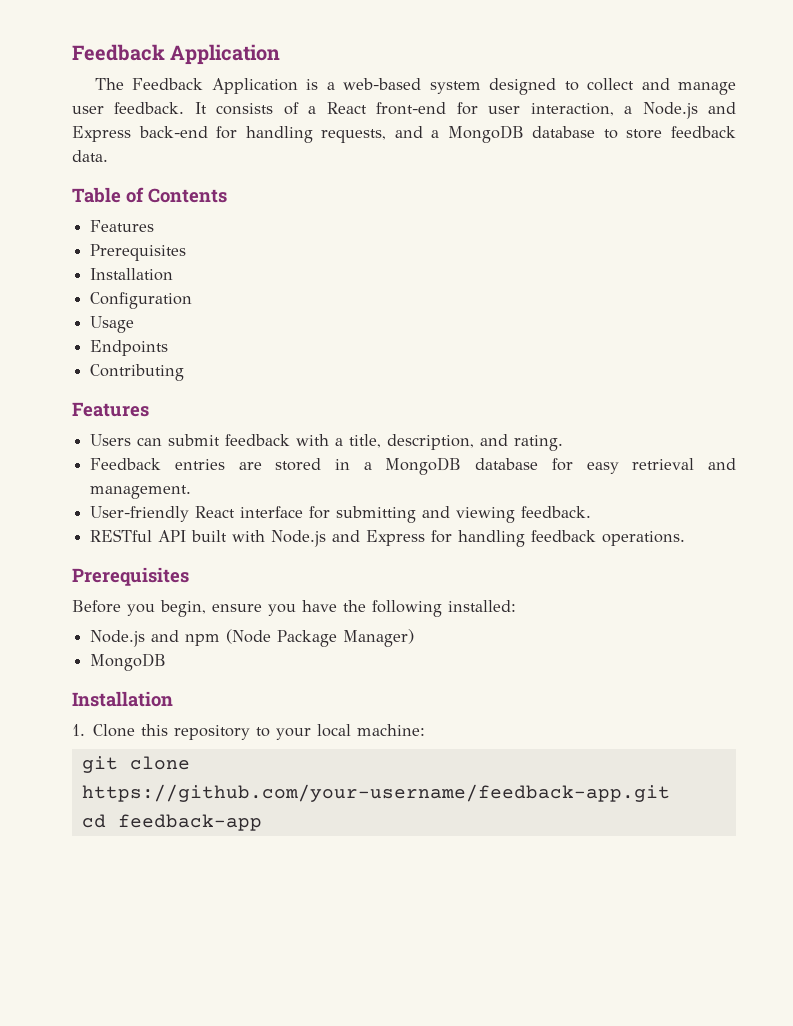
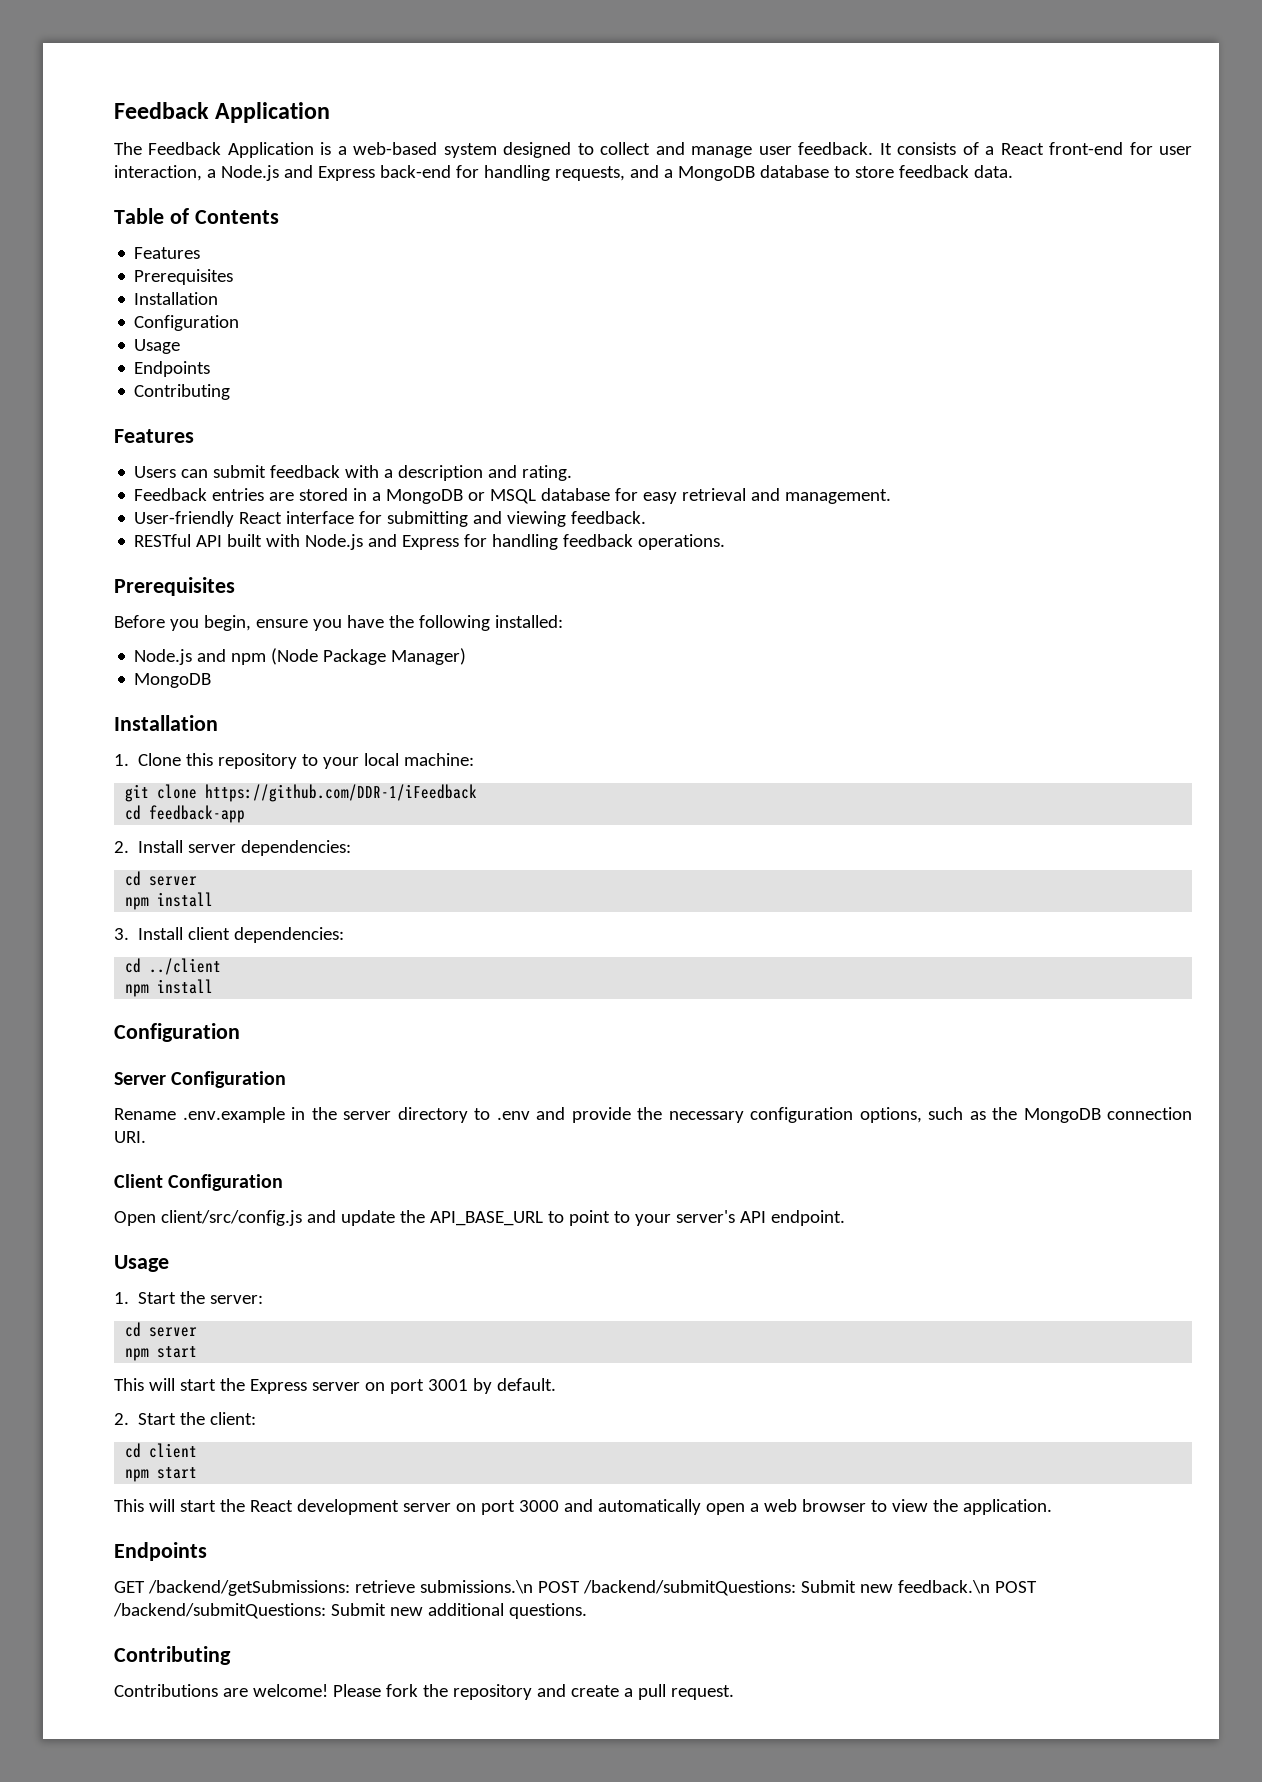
- Users can submit feedback with a title, description, and rating.
+ Users can submit feedback with a description and rating.
- Feedback entries are stored in a MongoDB database for easy retrieval and management.
+ Feedback entries are stored in a MongoDB or MSQL database for easy retrieval and management.
- git clone https://github.com/your-username/feedback-app.git
+ git clone https://github.com/DDR-1/iFeedback
+ 2. Install server dependencies:
+ cd server
+ npm install
+ 3. Install client dependencies:
+ cd ../client
+ npm install
+ Configuration
+ Server Configuration
+ Rename .env.example in the server directory to .env and provide the necessary configuration options, such as the MongoDB connection URI.
+ Client Configuration
+ Open client/src/config.js and update the API_BASE_URL to point to your server's API endpoint.
+ Usage
+ 1. Start the server:
+ cd server
+ npm start
+ This will start the Express server on port 3001 by default.
+ 2. Start the client:
+ cd client
+ npm start
+ This will start the React development server on port 3000 and automatically open a web browser to view the application.
+ Endpoints
+ GET /backend/getSubmissions: retrieve submissions.\n POST /backend/submitQuestions: Submit new feedback.\n POST /backend/submitQuestions: Submit new additional questions.
+ Contributing
+ Contributions are welcome! Please fork the repository and create a pull request.

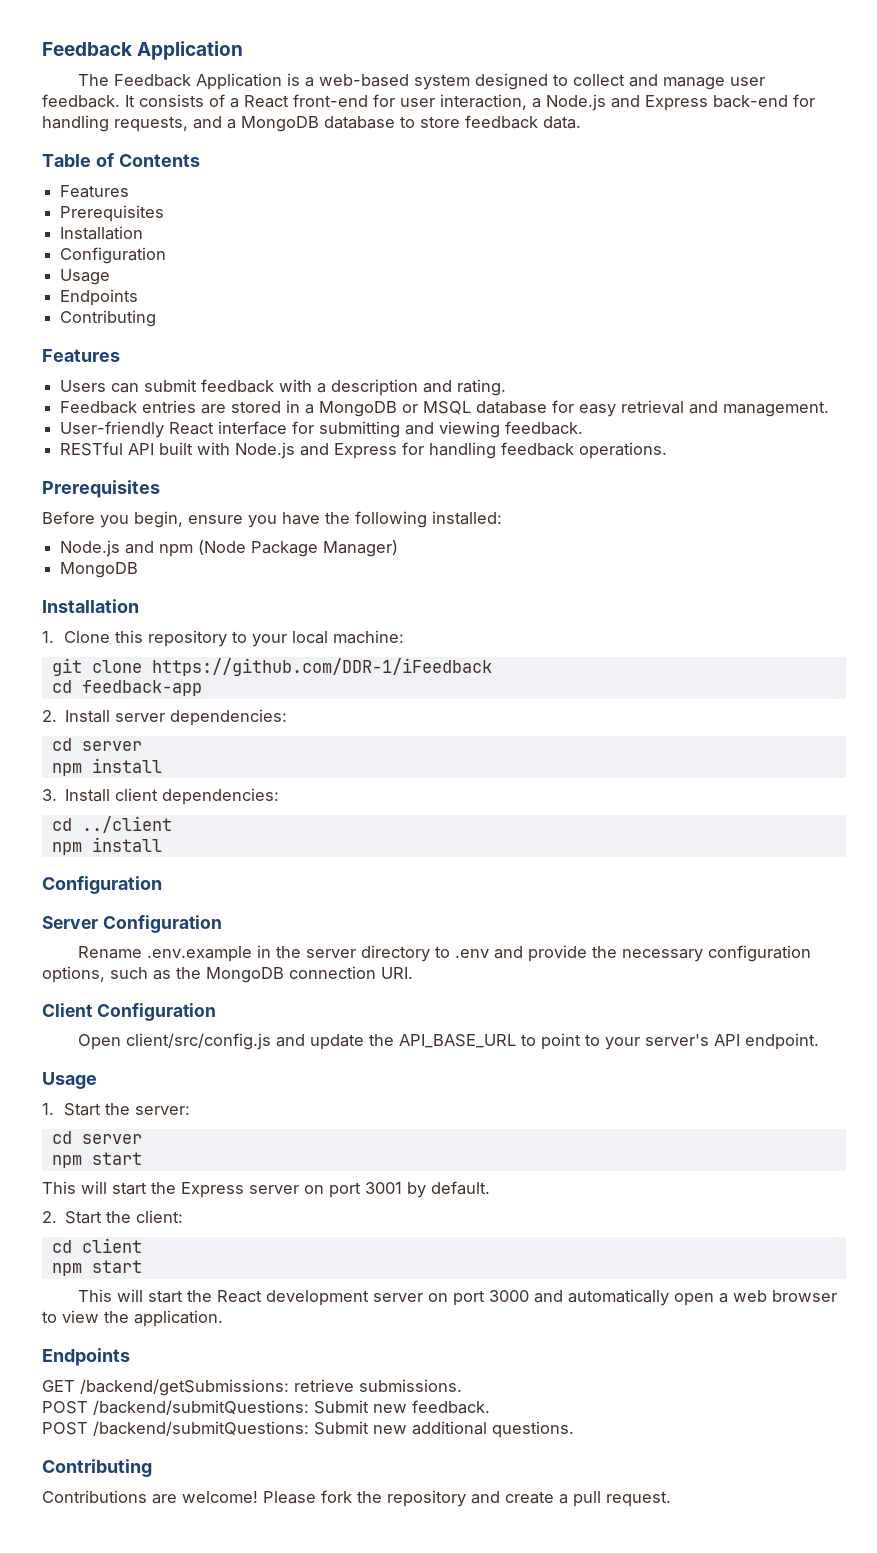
- GET /backend/getSubmissions: retrieve submissions.\n POST /backend/submitQuestions: Submit new feedback.\n POST /backend/submitQuestions: Submit new additional questions.
+ GET /backend/getSubmissions: retrieve submissions.
+ POST /backend/submitQuestions: Submit new feedback.
+ POST /backend/submitQuestions: Submit new additional questions.

